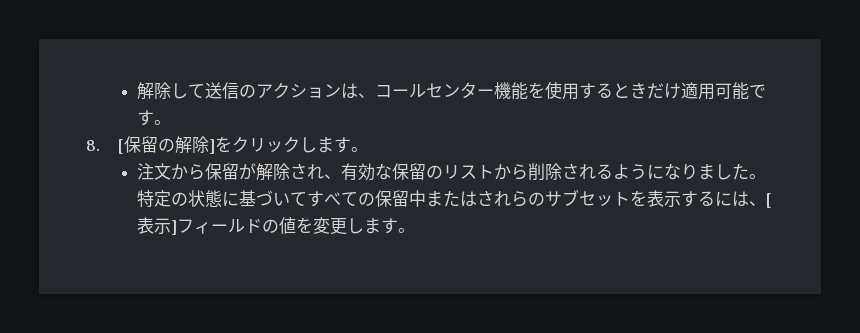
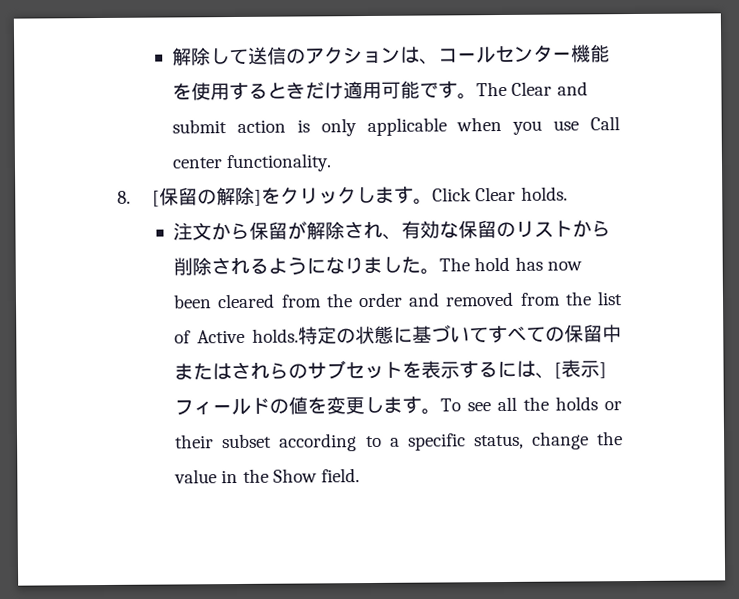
+ The Clear and submit action is only applicable when you use Call center functionality.
+ Click Clear holds.
+ The hold has now been cleared from the order and removed from the list of Active holds.
+ To see all the holds or their subset according to a specific status, change the value in the Show field.

